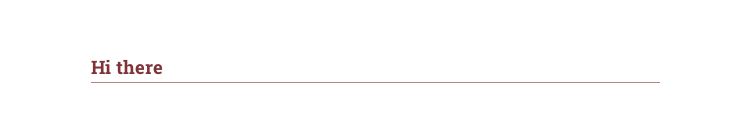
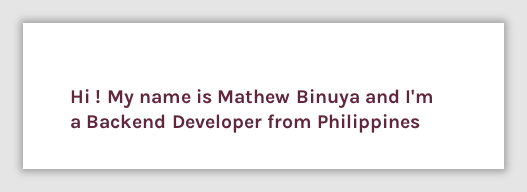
- Hi there
+ Hi ! My name is Mathew Binuya and I'm a Backend Developer from Philippines

